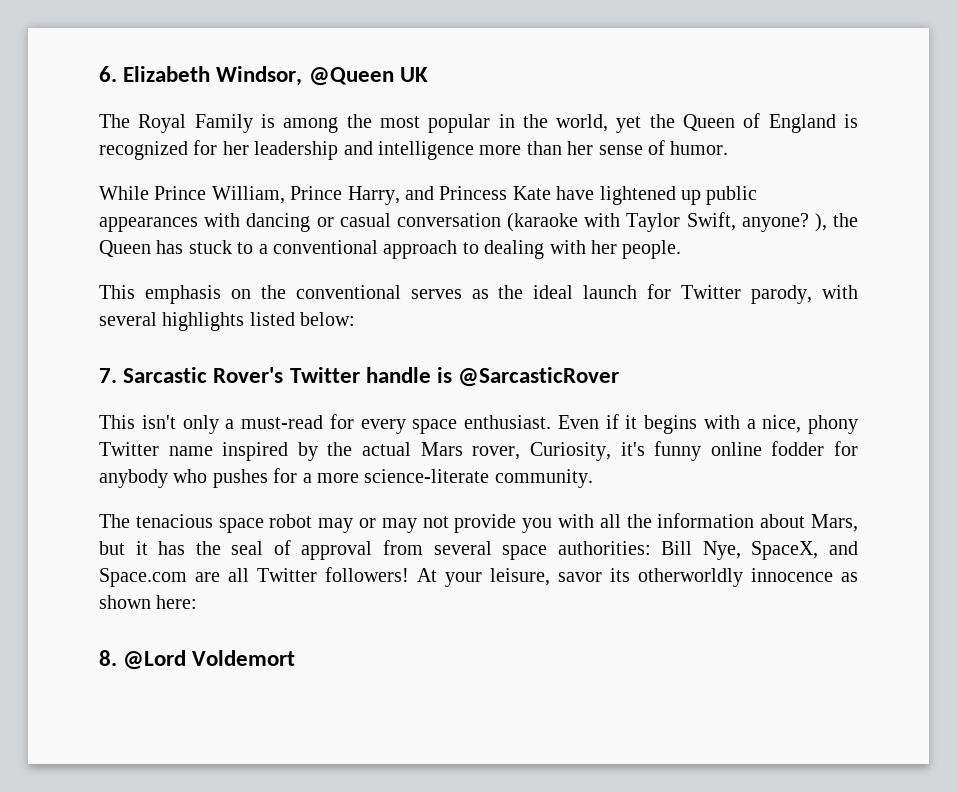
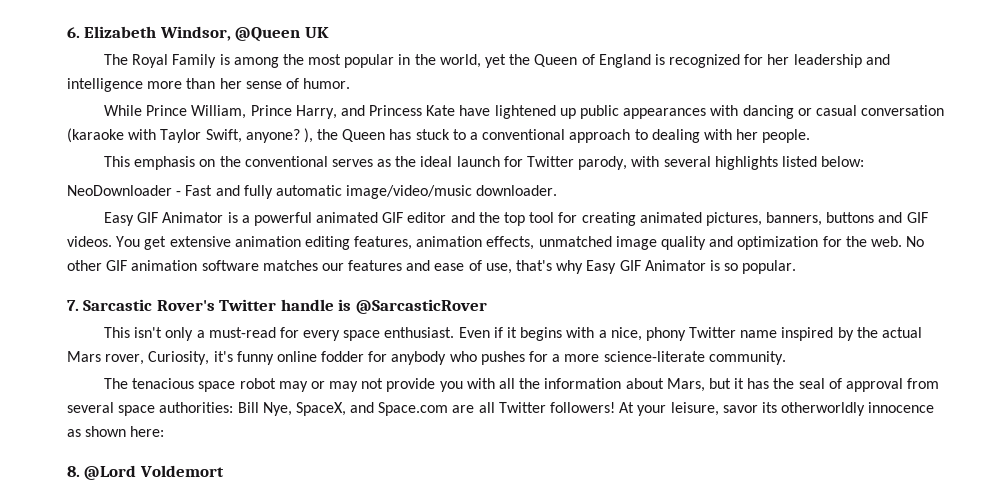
+ NeoDownloader - Fast and fully automatic image/video/music downloader.
+ Easy GIF Animator is a powerful animated GIF editor and the top tool for creating animated pictures, banners, buttons and GIF videos. You get extensive animation editing features, animation effects, unmatched image quality and optimization for the web. No other GIF animation software matches our features and ease of use, that's why Easy GIF Animator is so popular.

